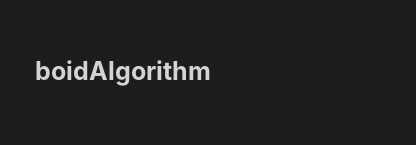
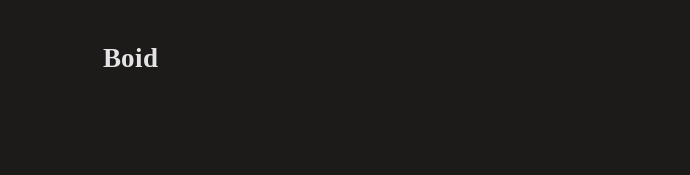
- boidAlgorithm
+ Boid

